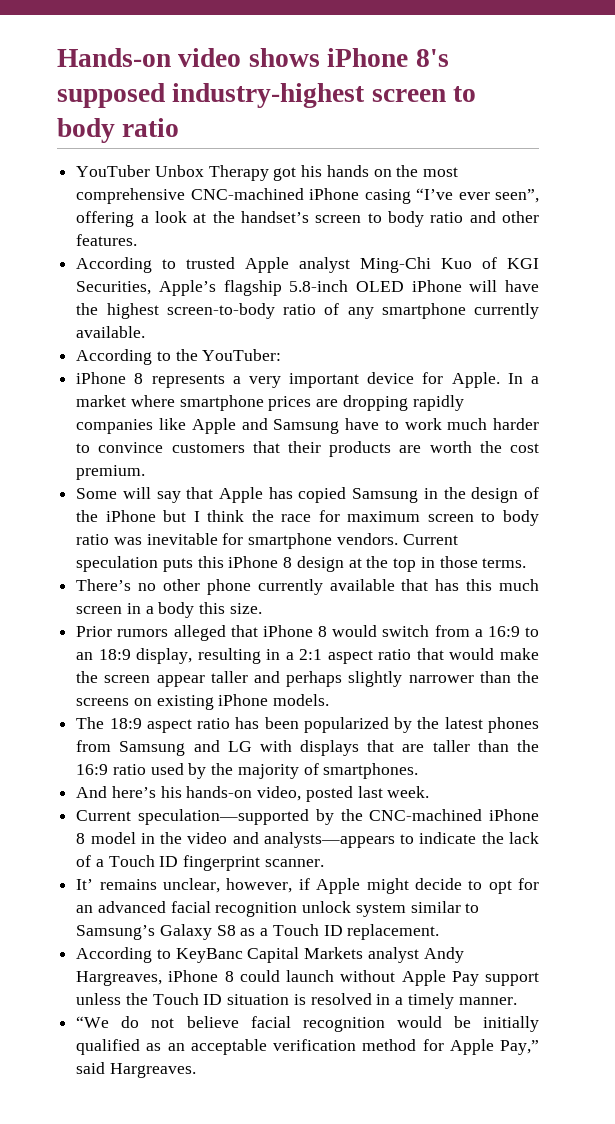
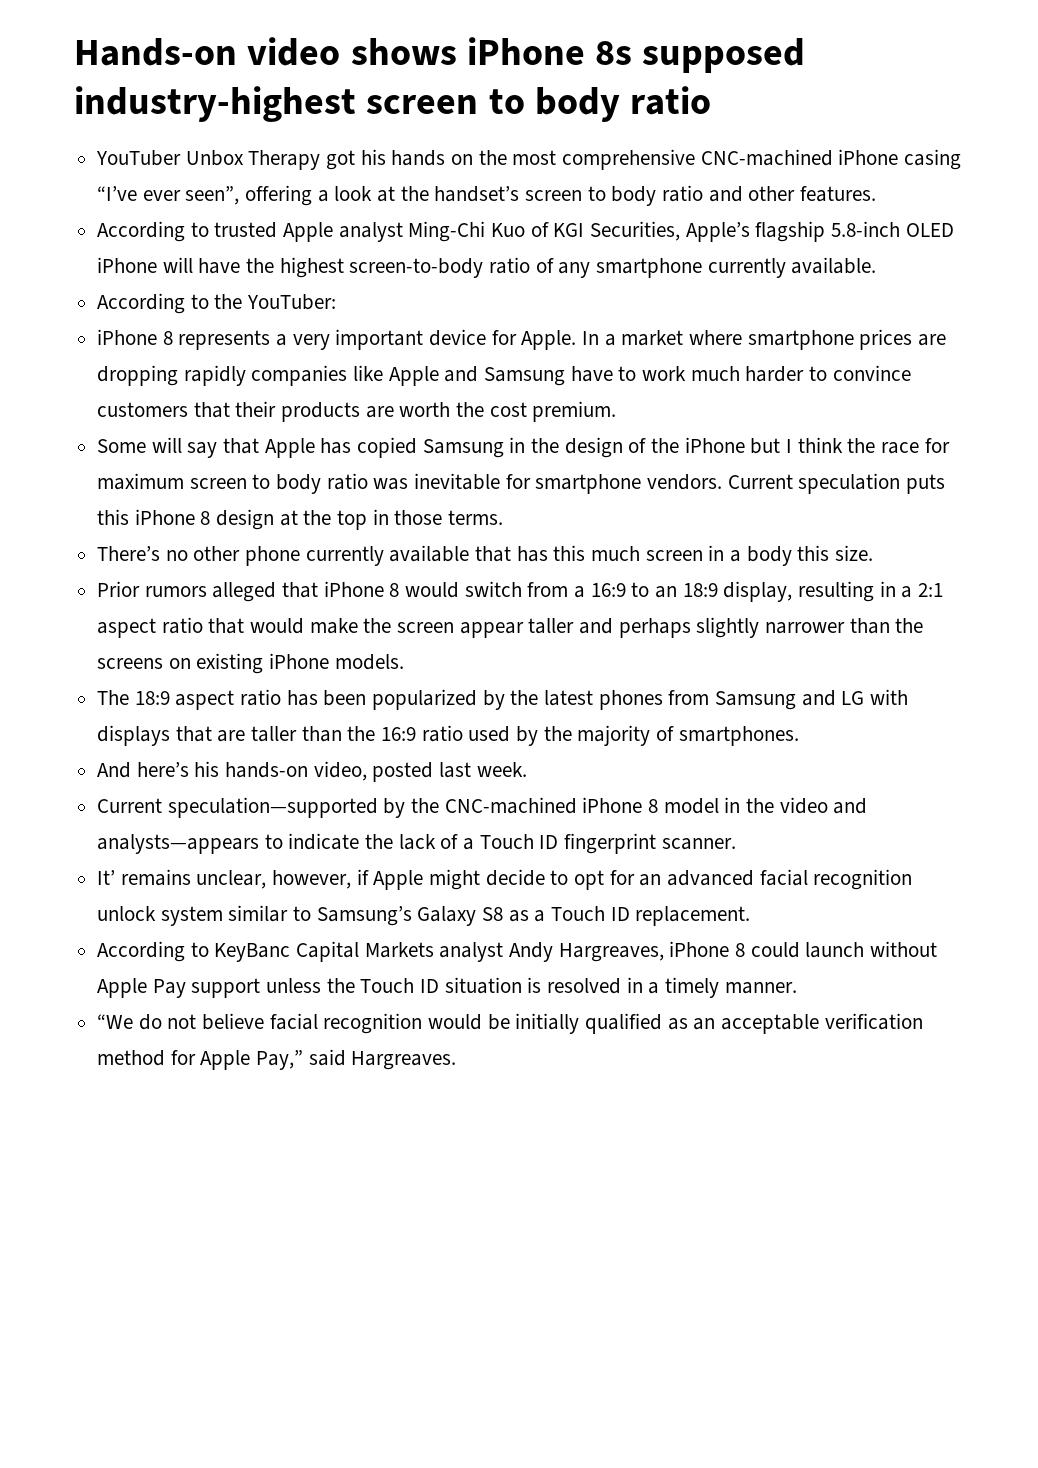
- Hands-on video shows iPhone 8's supposed industry-highest screen to body ratio
+ Hands-on video shows iPhone 8s supposed industry-highest screen to body ratio

